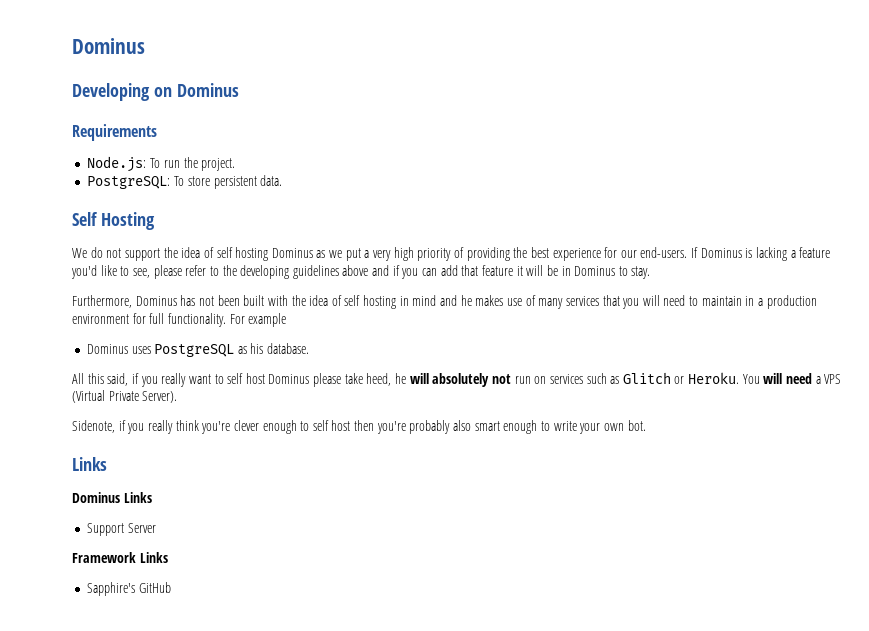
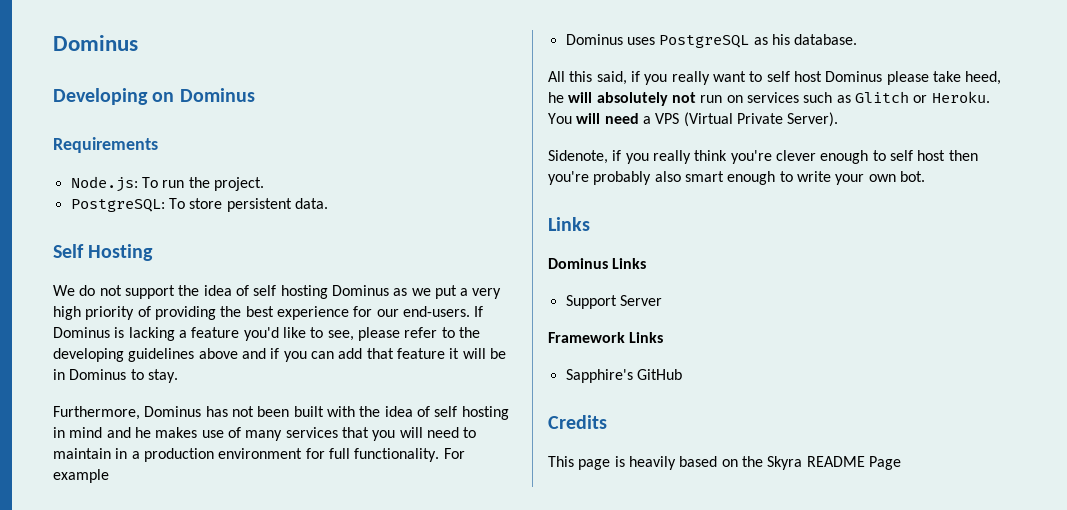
+ Credits
+ This page is heavily based on the Skyra README Page

